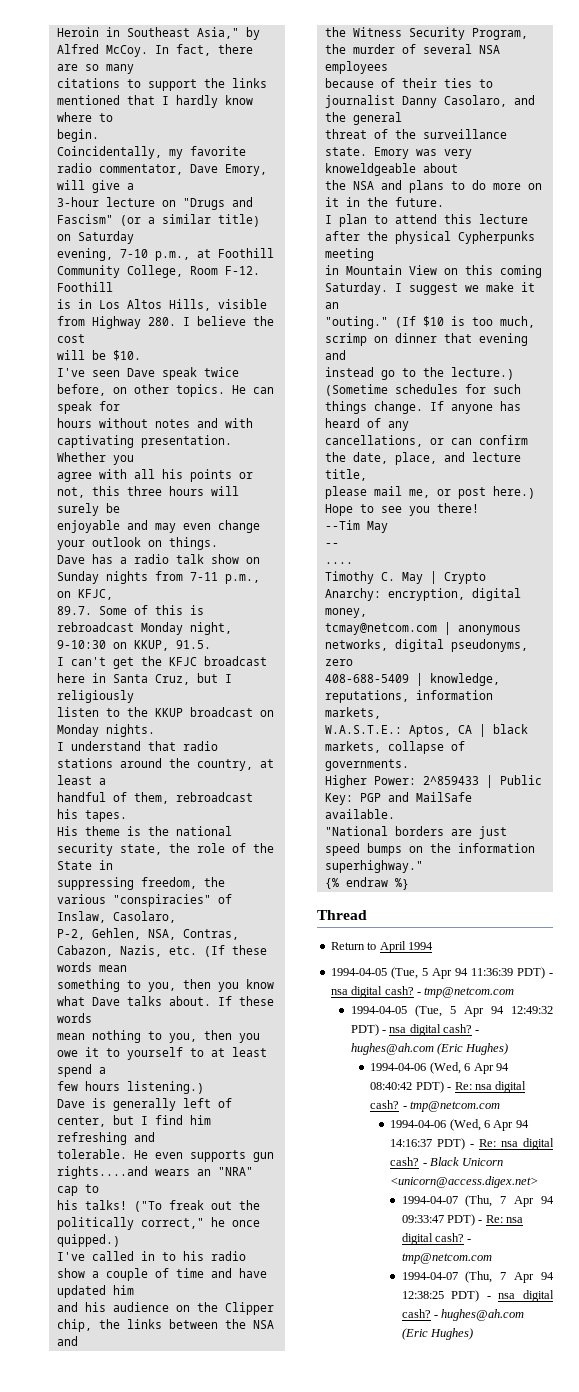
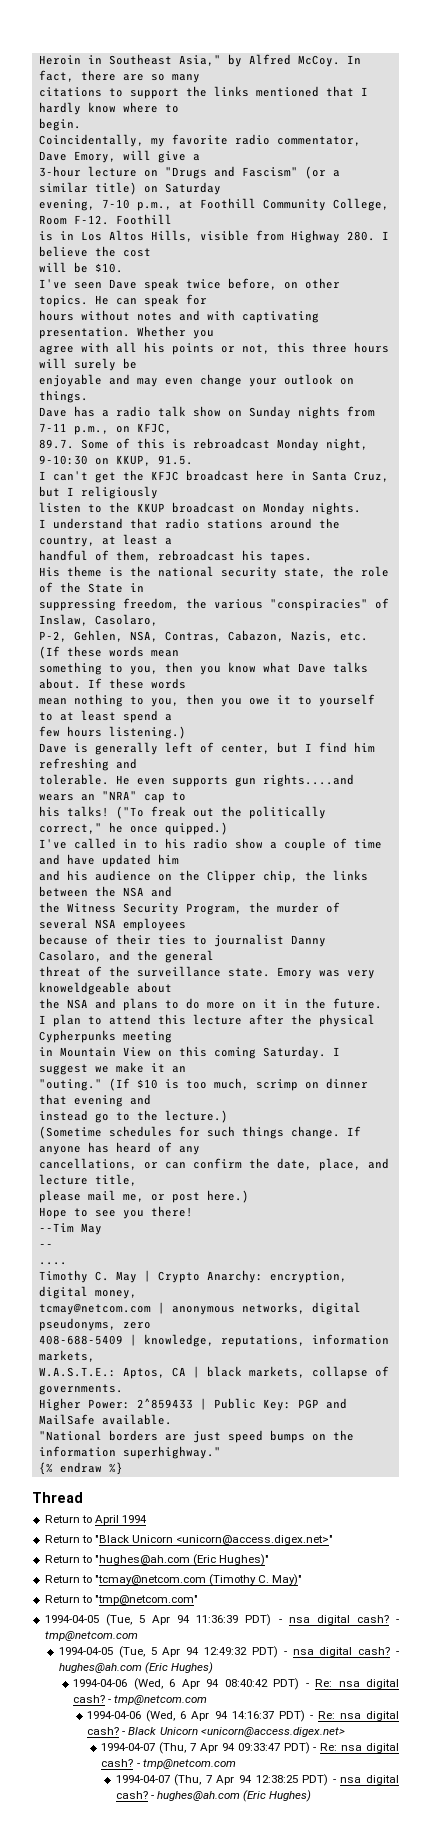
+ Return to "Black Unicorn <unicorn@access.digex.net>"
+ Return to "hughes@ah.com (Eric Hughes)"
+ Return to "tcmay@netcom.com (Timothy C. May)"
+ Return to "tmp@netcom.com"

